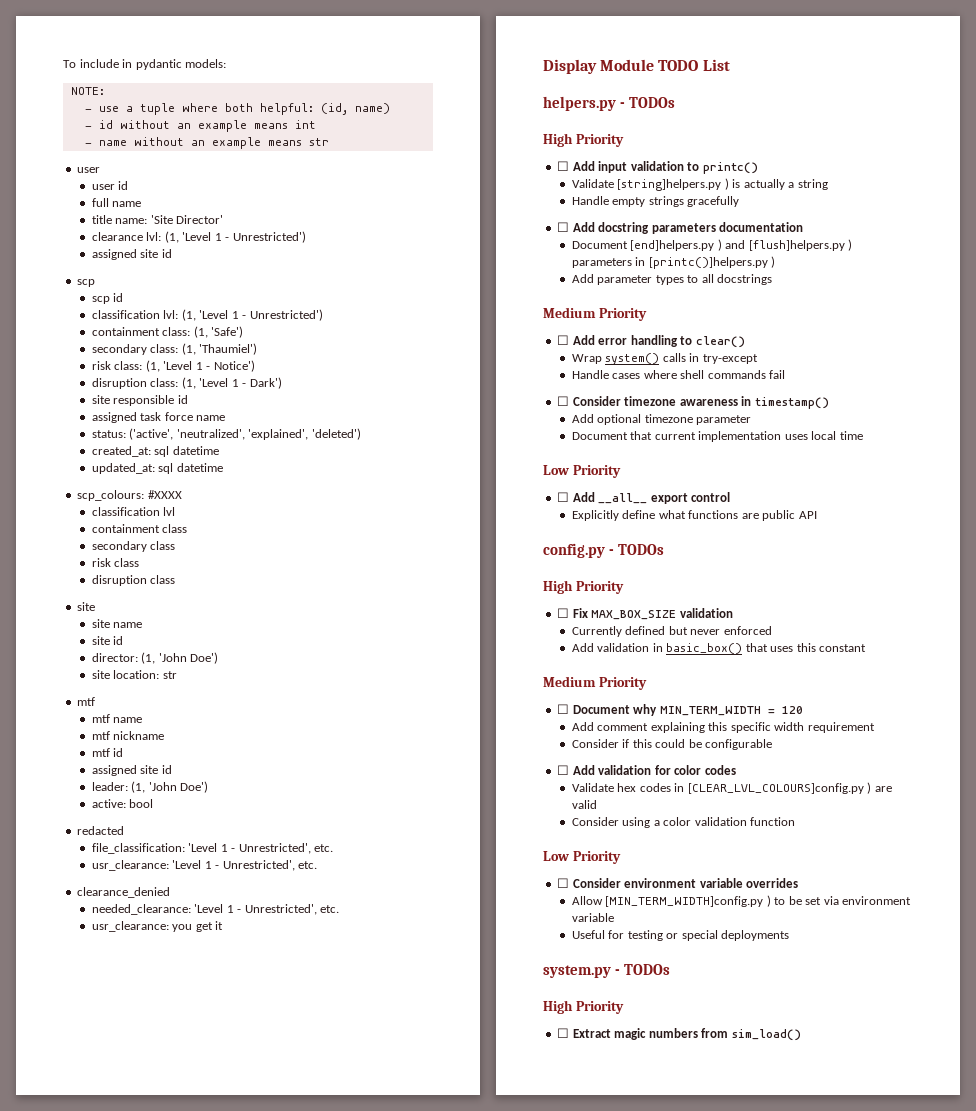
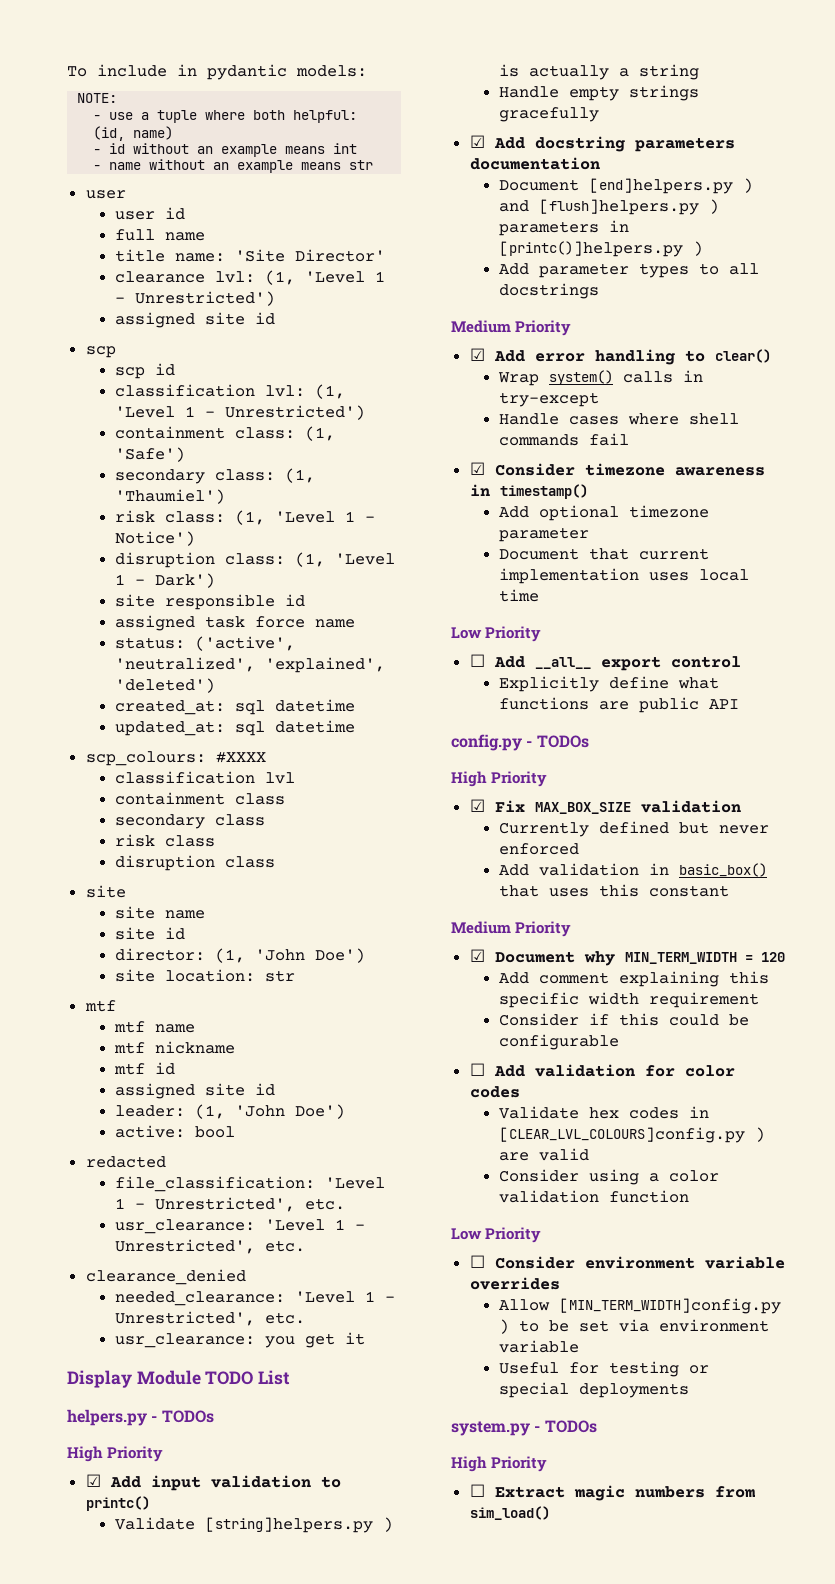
- ☐ Add input validation to printc()
+ ☑ Add input validation to printc()
- ☐ Add docstring parameters documentation
+ ☑ Add docstring parameters documentation
- ☐ Add error handling to clear()
+ ☑ Add error handling to clear()
- ☐ Consider timezone awareness in timestamp()
+ ☑ Consider timezone awareness in timestamp()
- ☐ Fix MAX_BOX_SIZE validation
+ ☑ Fix MAX_BOX_SIZE validation
- ☐ Document why MIN_TERM_WIDTH = 120
+ ☑ Document why MIN_TERM_WIDTH = 120

